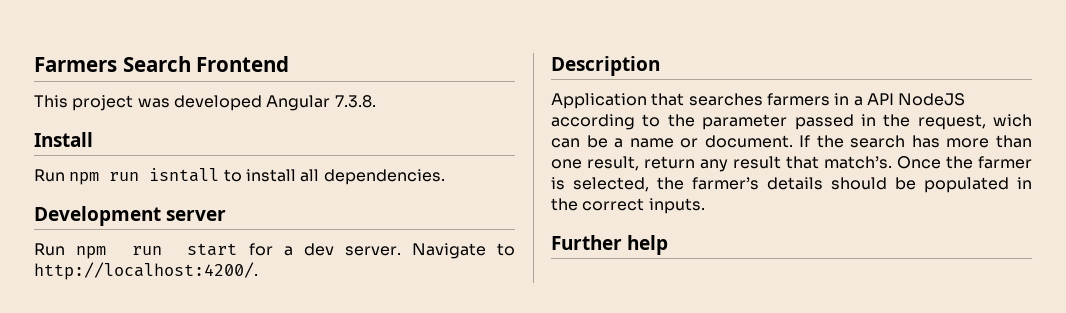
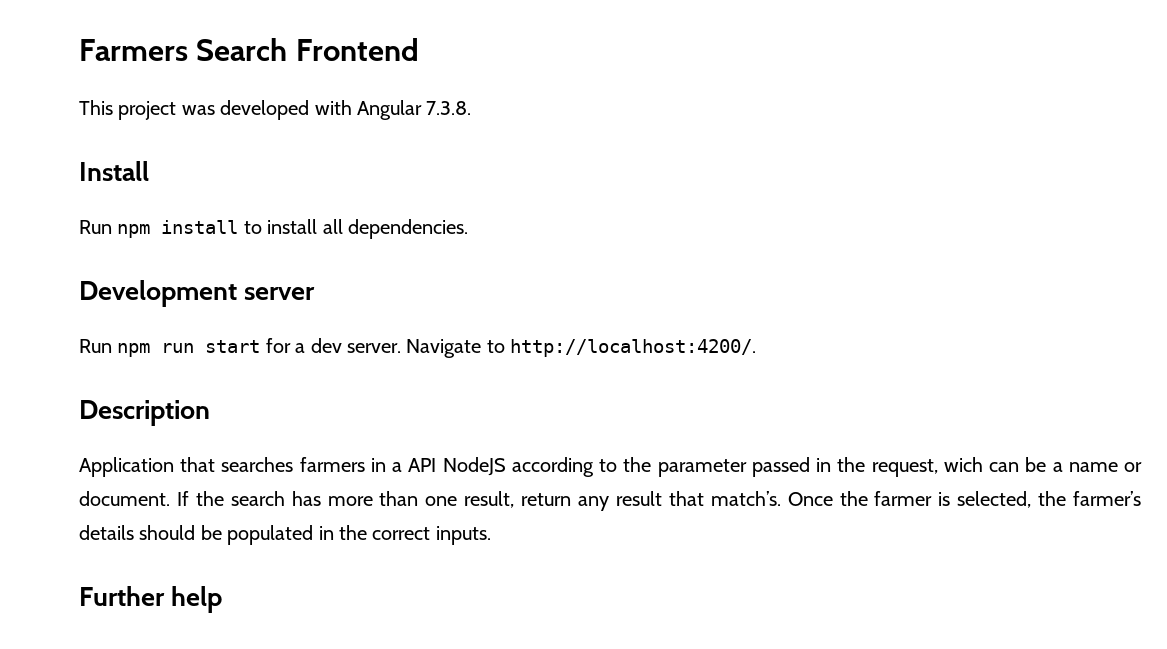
- This project was developed Angular 7.3.8.
+ This project was developed with Angular 7.3.8.
- Run npm run isntall to install all dependencies.
+ Run npm install to install all dependencies.

